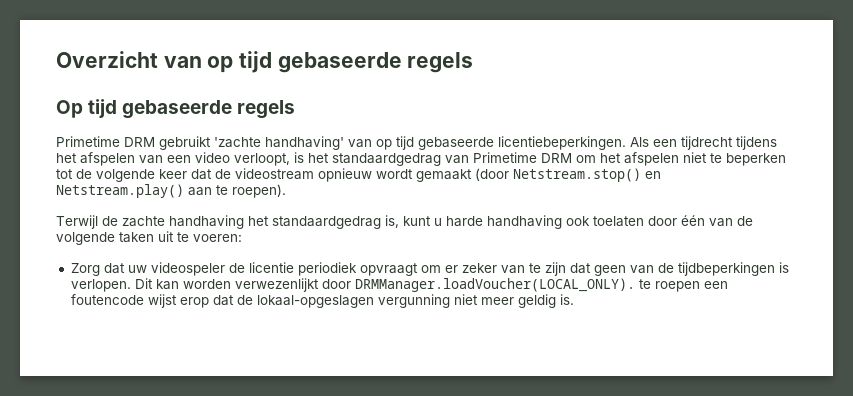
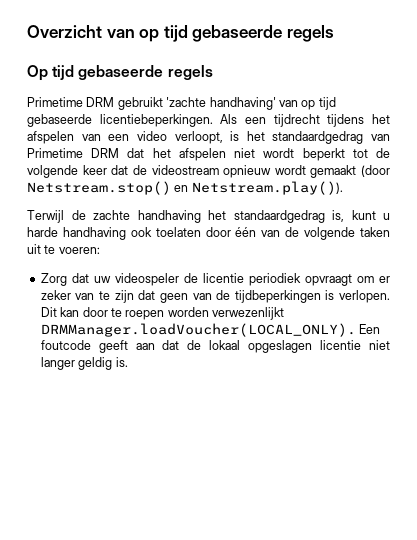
- Als een tijdrecht tijdens het afspelen van een video verloopt, is het standaardgedrag van Primetime DRM om het afspelen niet te beperken tot de volgende keer dat de videostream opnieuw wordt gemaakt (door Netstream.stop() en Netstream.play() aan te roepen).
+ Als een tijdrecht tijdens het afspelen van een video verloopt, is het standaardgedrag van Primetime DRM dat het afspelen niet wordt beperkt tot de volgende keer dat de videostream opnieuw wordt gemaakt (door Netstream.stop() en Netstream.play()).
- Dit kan worden verwezenlijkt door DRMManager.loadVoucher(LOCAL_ONLY). te roepen een foutencode wijst erop dat de lokaal-opgeslagen vergunning niet meer geldig is.
+ Dit kan door te roepen worden verwezenlijkt DRMManager.loadVoucher(LOCAL_ONLY). Een foutcode geeft aan dat de lokaal opgeslagen licentie niet langer geldig is.

